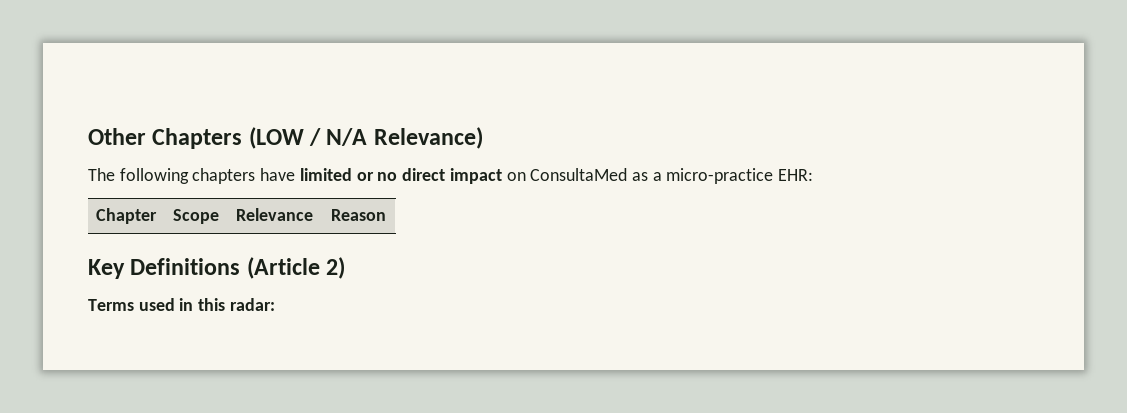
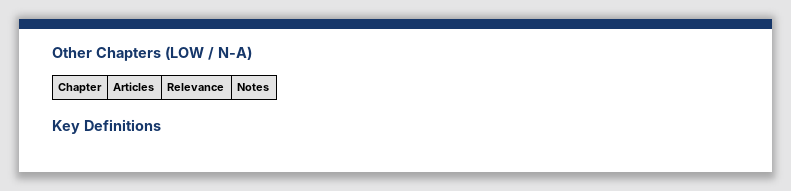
- Other Chapters (LOW / N/A Relevance)
- The following chapters have limited or no direct impact on ConsultaMed as a micro-practice EHR:
+ Other Chapters (LOW / N-A)
- Chapter | Scope | Relevance | Reason
+ Chapter | Articles | Relevance | Notes
- Key Definitions (Article 2)
- Terms used in this radar:
+ Key Definitions

